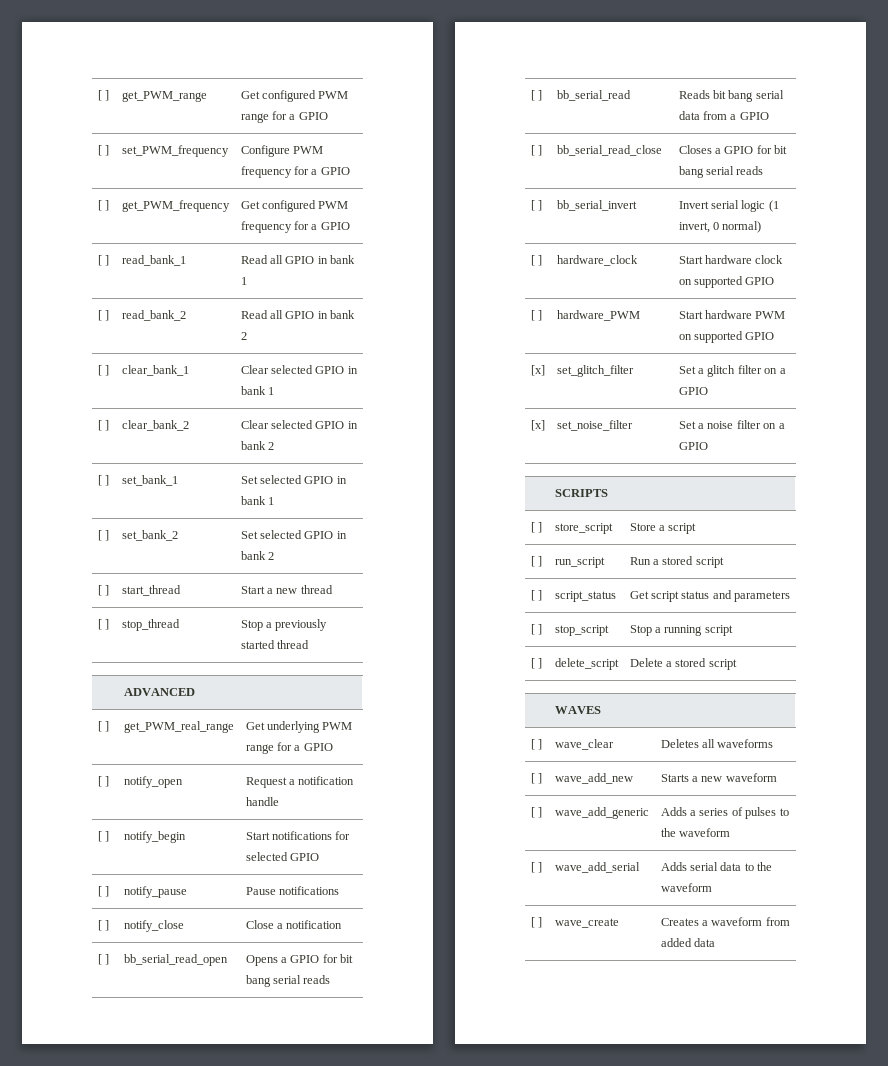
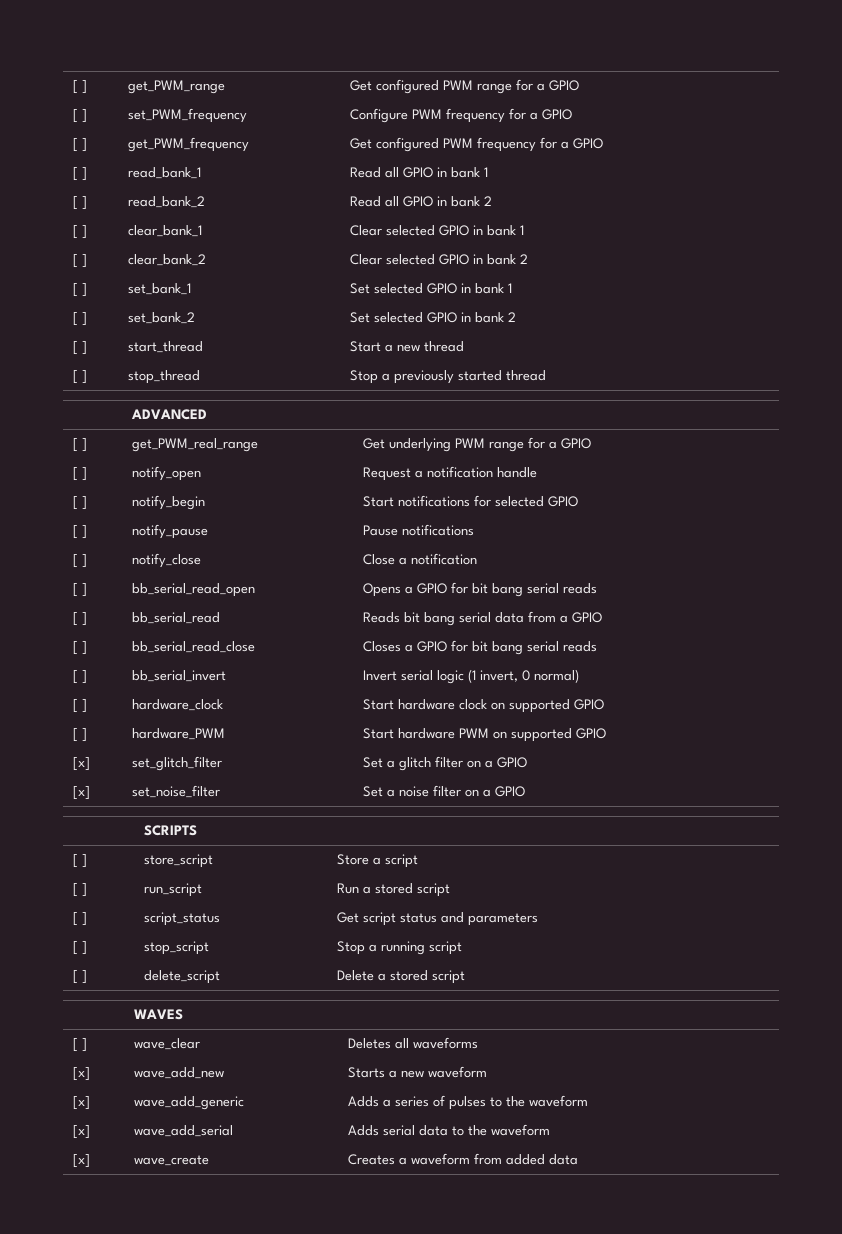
- [ ] | wave_add_new | Starts a new waveform
+ [x] | wave_add_new | Starts a new waveform
- [ ] | wave_add_generic | Adds a series of pulses to the waveform
+ [x] | wave_add_generic | Adds a series of pulses to the waveform
- [ ] | wave_add_serial | Adds serial data to the waveform
+ [x] | wave_add_serial | Adds serial data to the waveform
- [ ] | wave_create | Creates a waveform from added data
+ [x] | wave_create | Creates a waveform from added data

